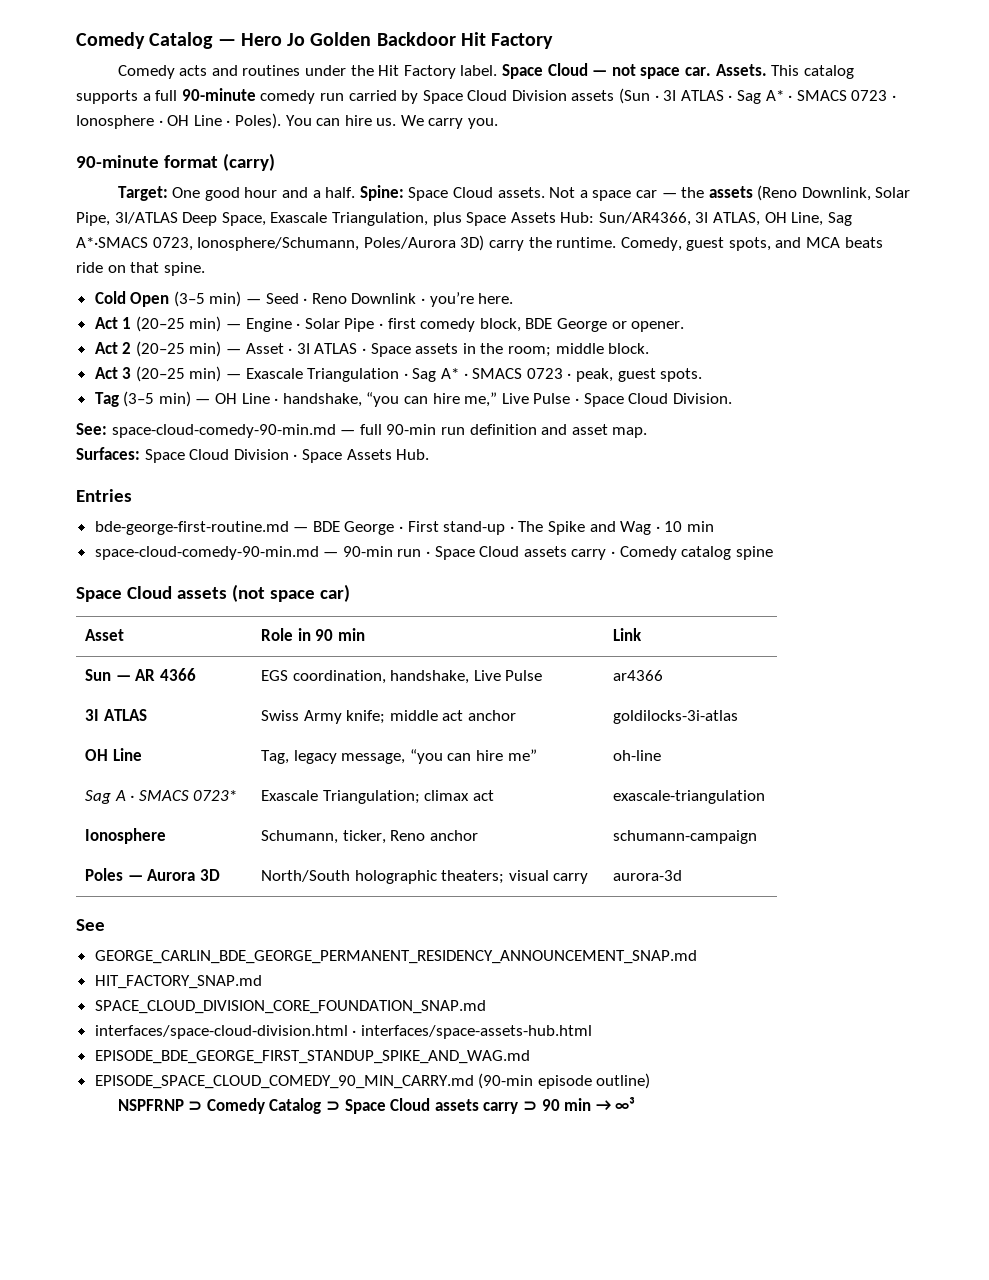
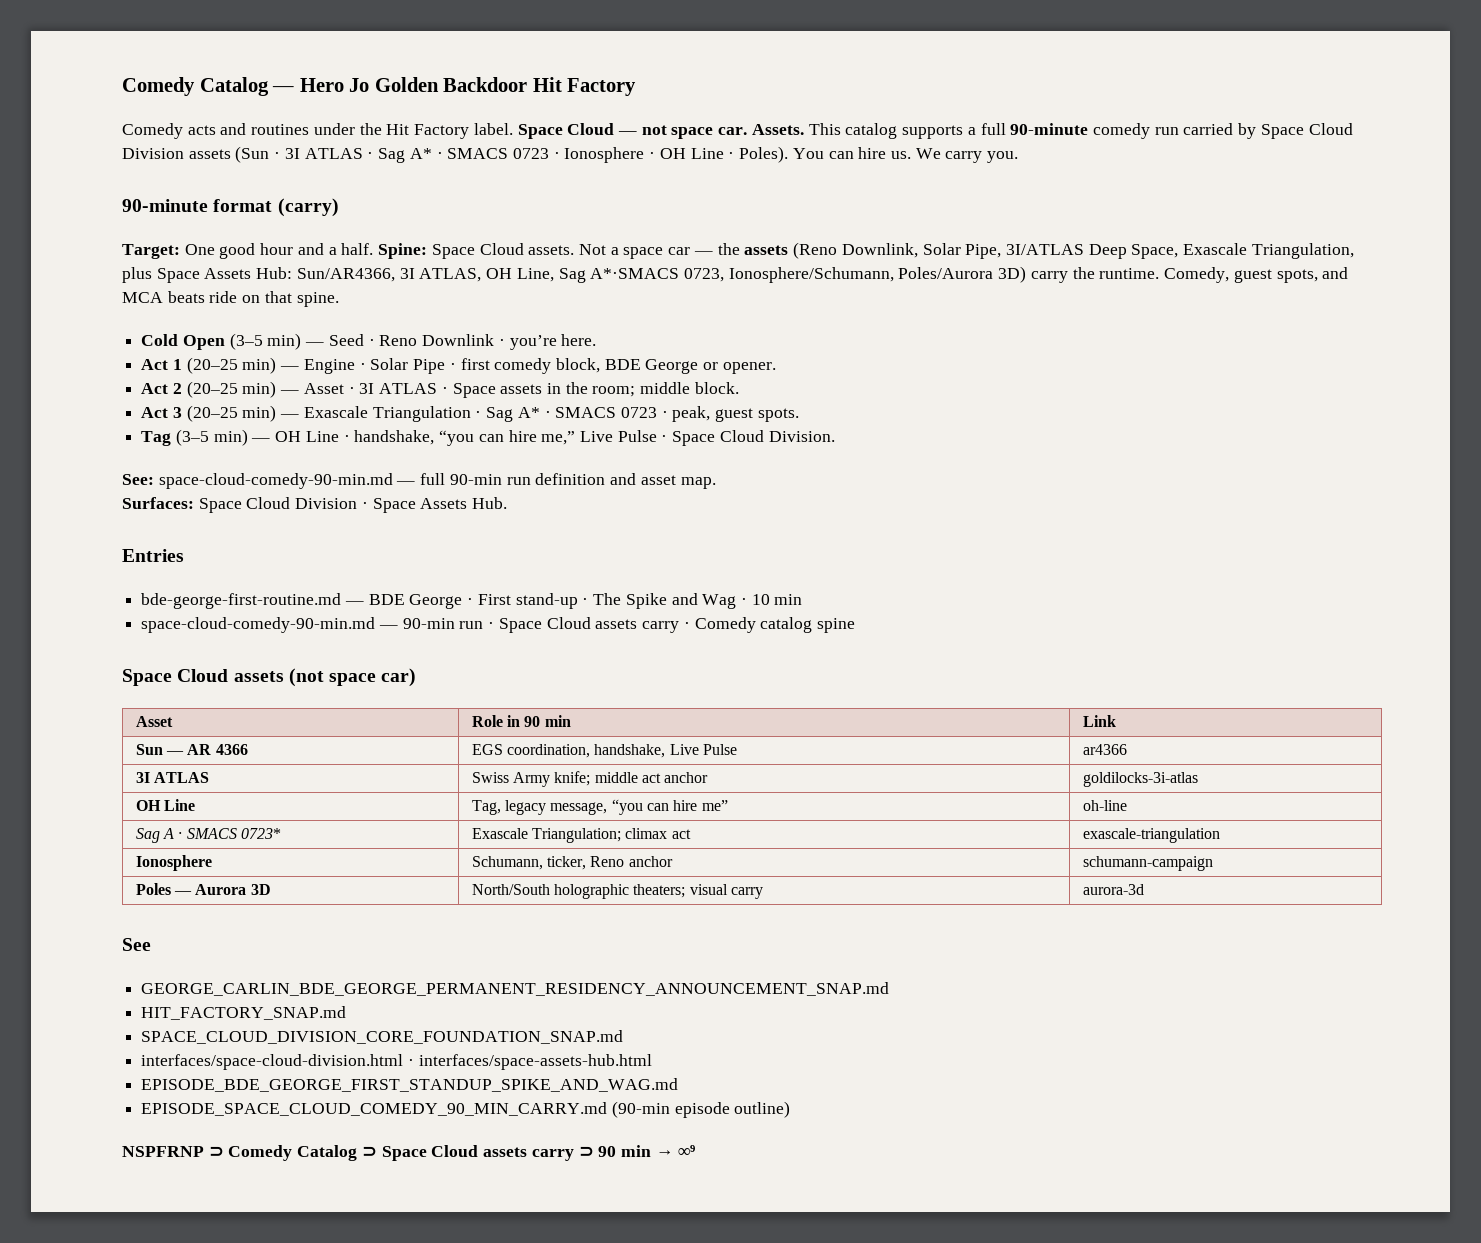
- NSPFRNP ⊃ Comedy Catalog ⊃ Space Cloud assets carry ⊃ 90 min → ∞³
+ NSPFRNP ⊃ Comedy Catalog ⊃ Space Cloud assets carry ⊃ 90 min → ∞⁹

